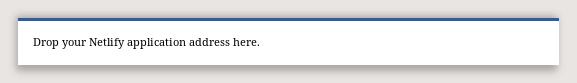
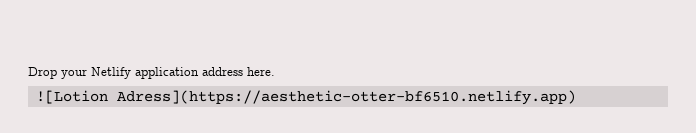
+ ![Lotion Adress](https://aesthetic-otter-bf6510.netlify.app)

